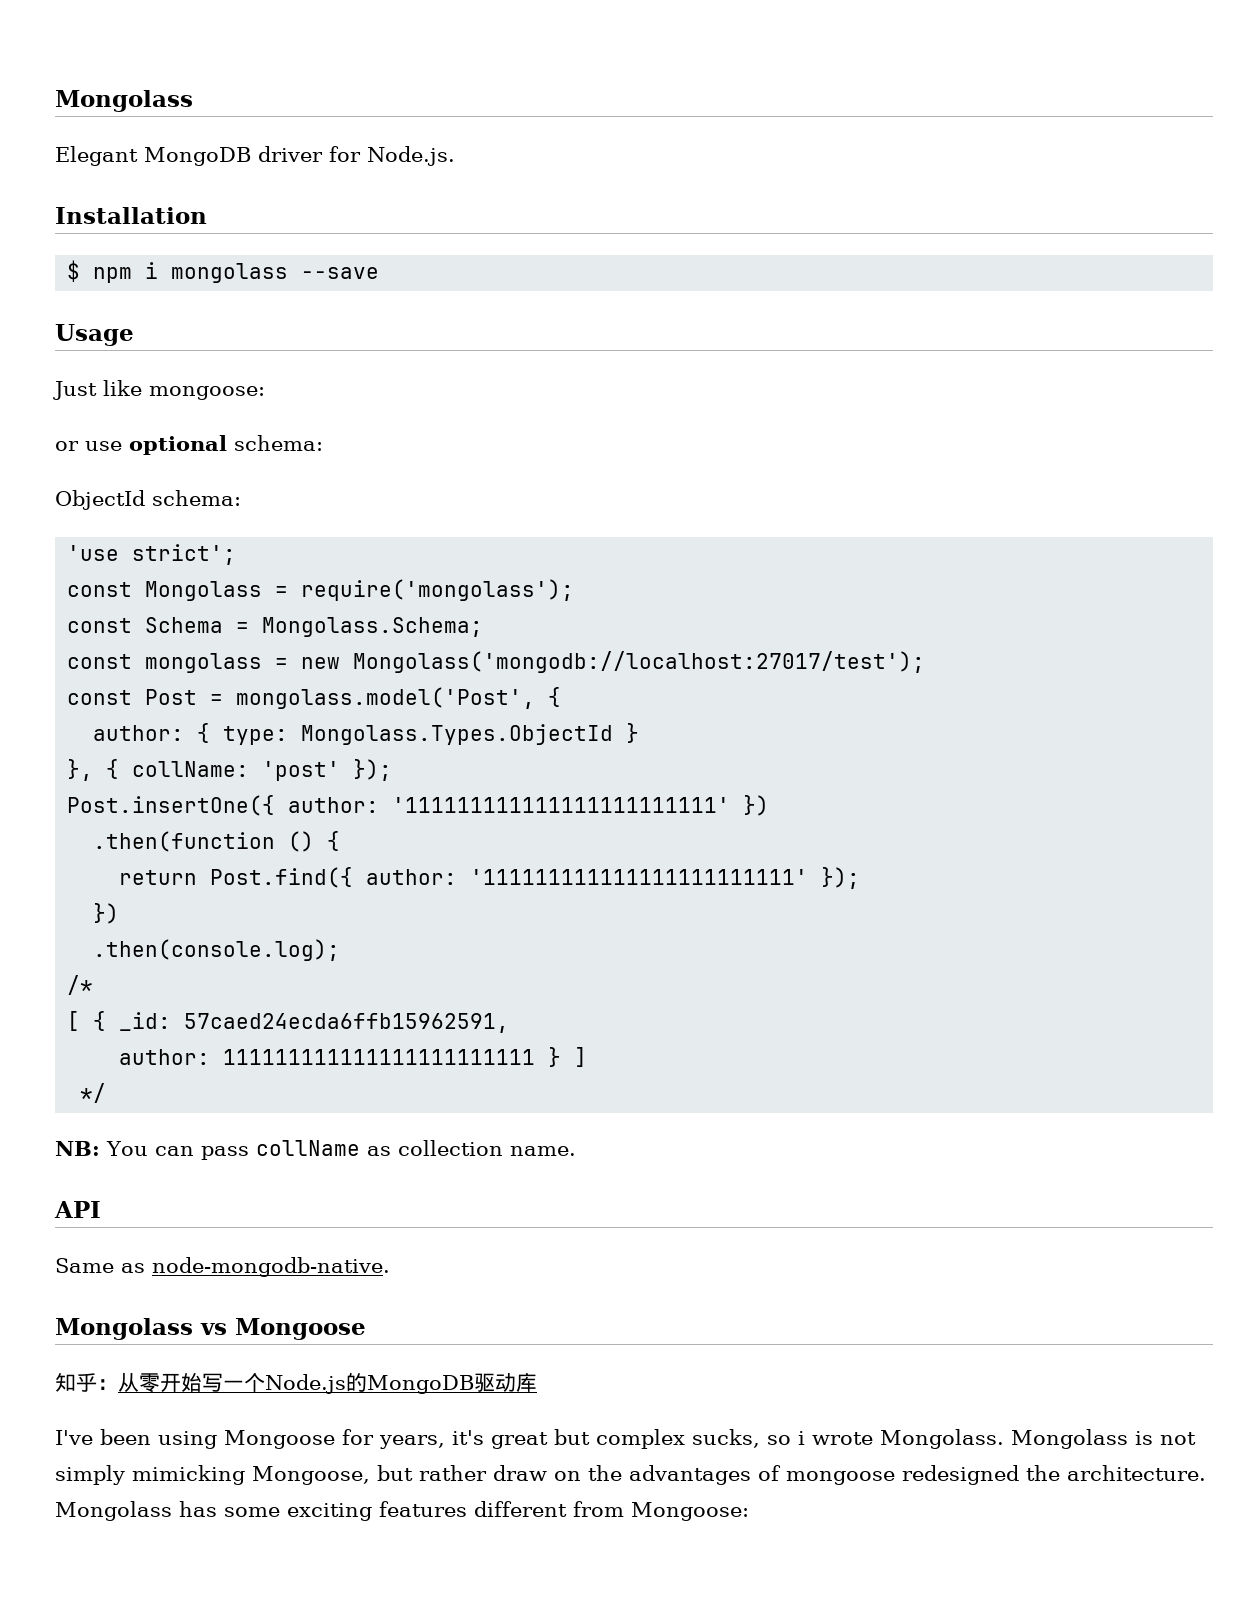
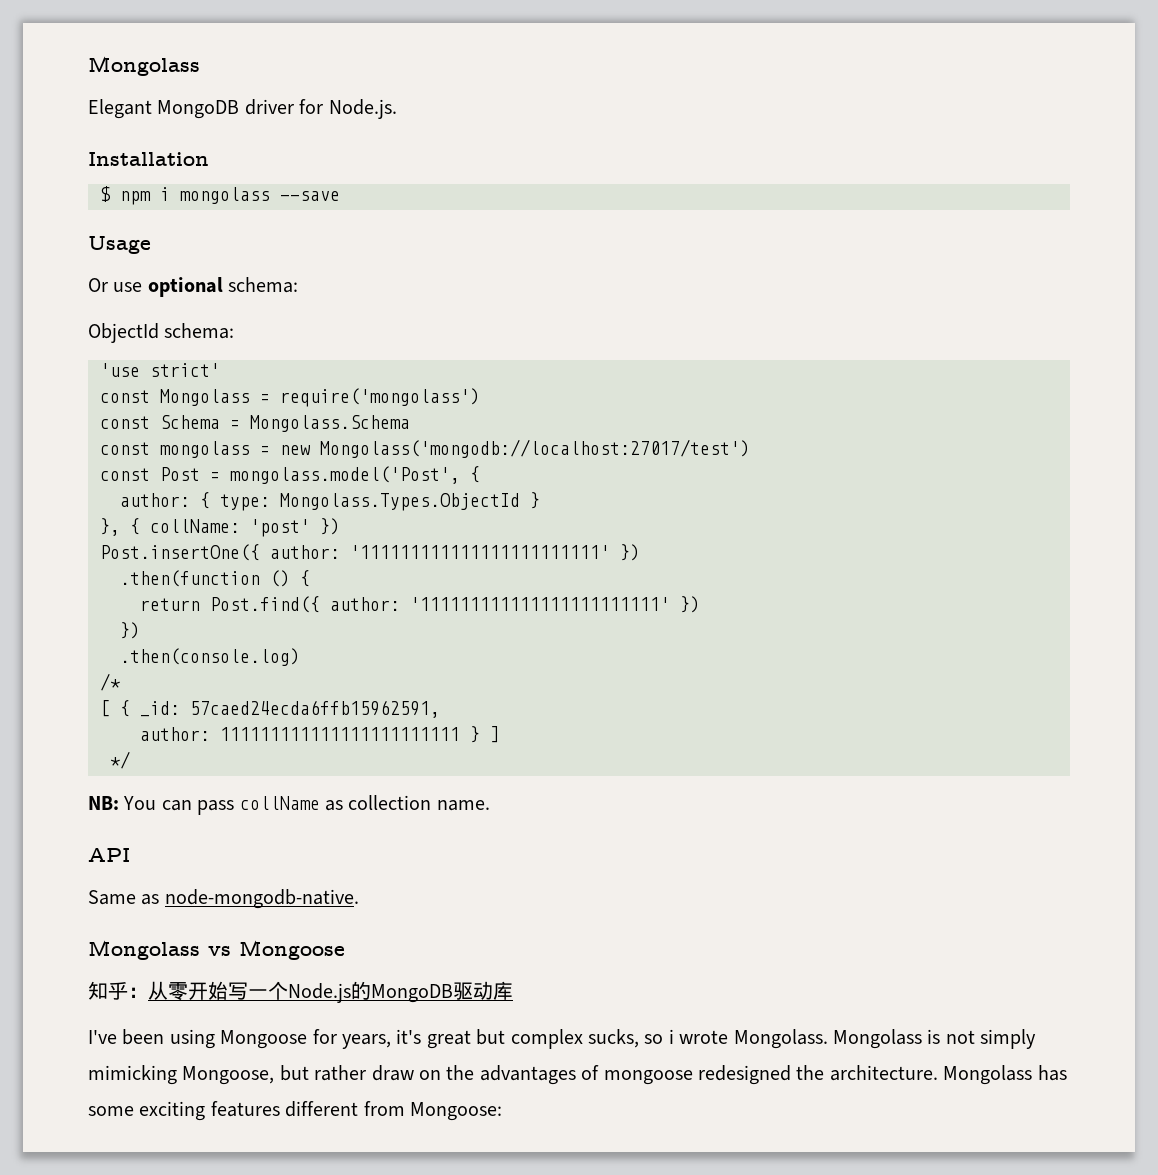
- Just like mongoose:
- or use optional schema:
+ Or use optional schema:
- 'use strict';
+ 'use strict'
- const Mongolass = require('mongolass');
+ const Mongolass = require('mongolass')
- const Schema = Mongolass.Schema;
+ const Schema = Mongolass.Schema
- const mongolass = new Mongolass('mongodb://localhost:27017/test');
+ const mongolass = new Mongolass('mongodb://localhost:27017/test')
- }, { collName: 'post' });
+ }, { collName: 'post' })
- return Post.find({ author: '111111111111111111111111' });
+ return Post.find({ author: '111111111111111111111111' })
  })
- .then(console.log);
+ .then(console.log)

